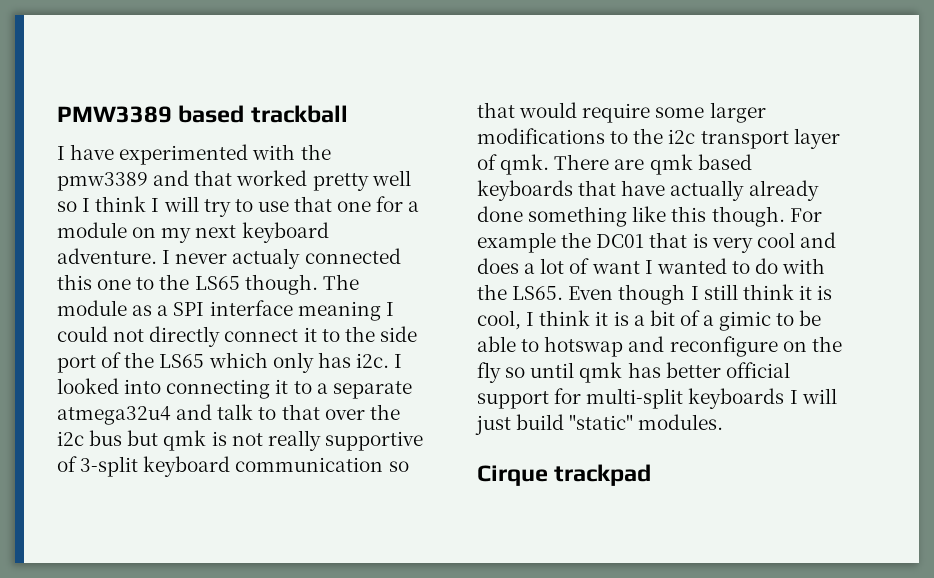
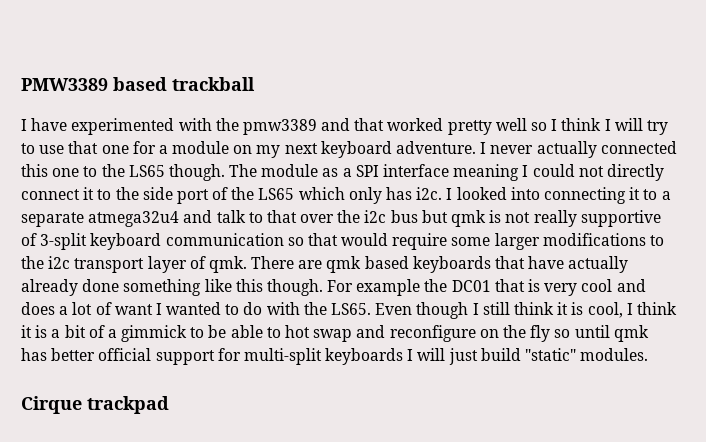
- I never actualy connected this one to the LS65 though.
+ I never actually connected this one to the LS65 though.
- Even though I still think it is cool, I think it is a bit of a gimic to be able to hotswap and reconfigure on the fly so until qmk has better official support for multi-split keyboards I will just build "static" modules.
+ Even though I still think it is cool, I think it is a bit of a gimmick to be able to hot swap and reconfigure on the fly so until qmk has better official support for multi-split keyboards I will just build "static" modules.

